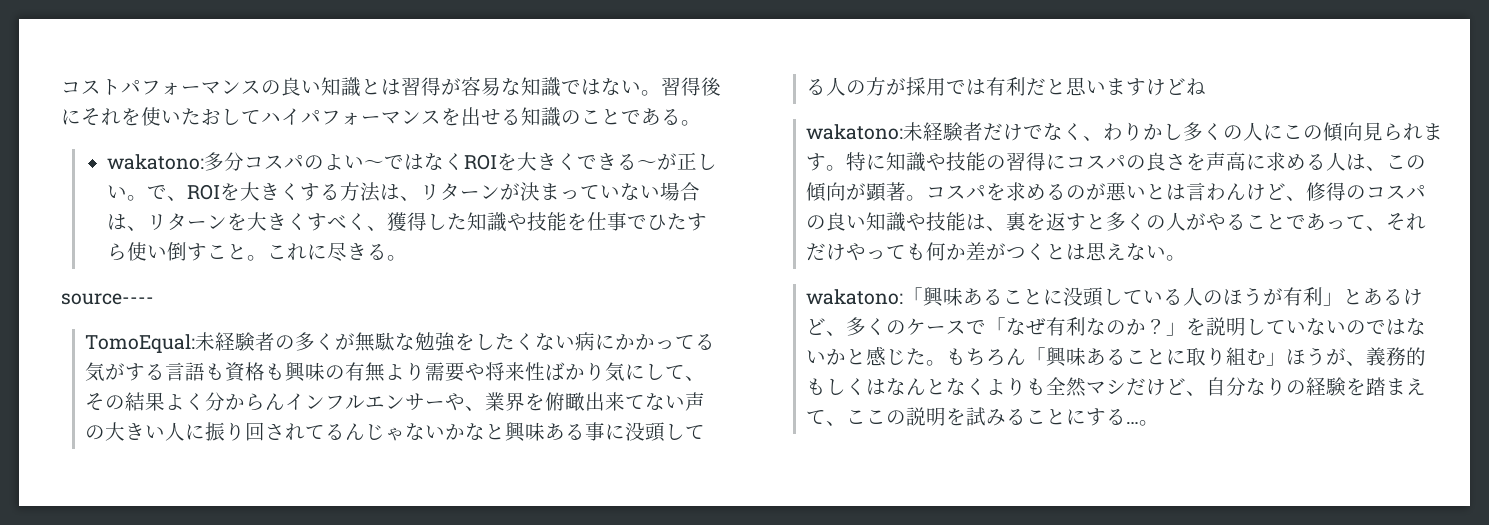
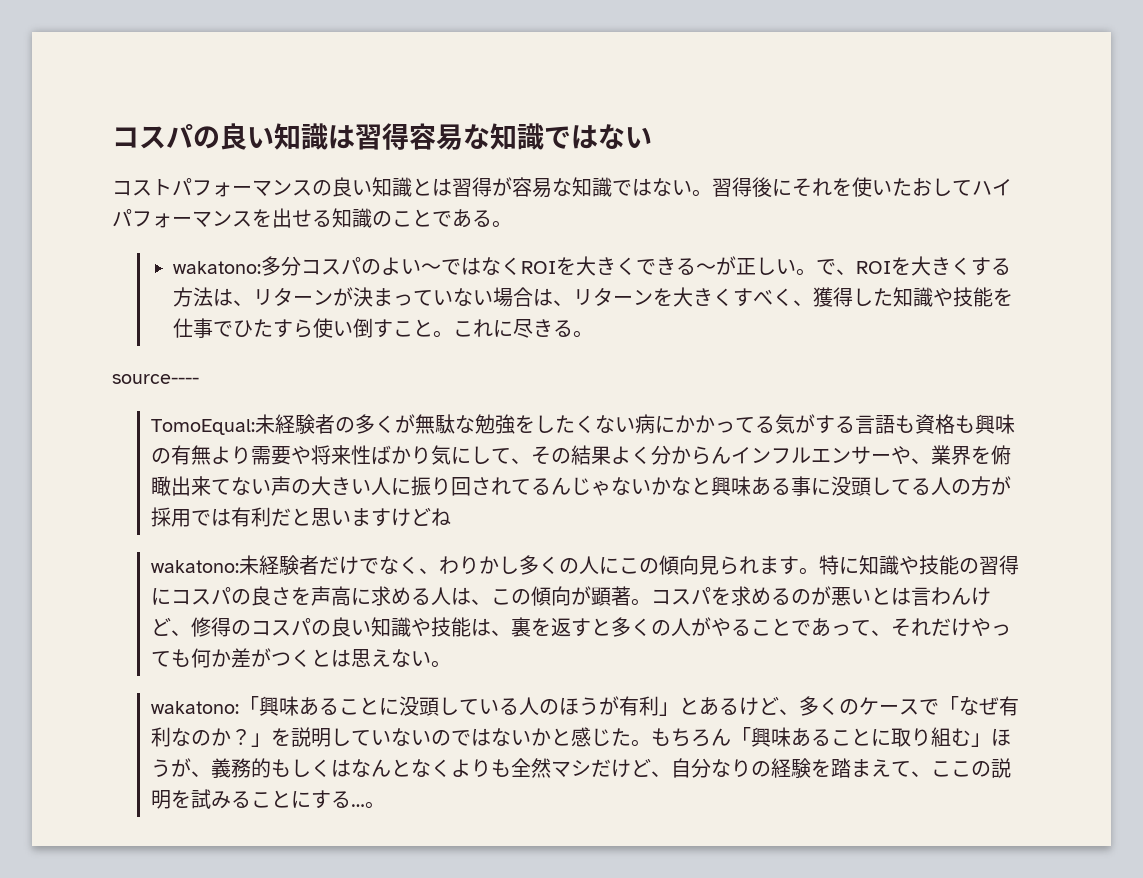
+ コスパの良い知識は習得容易な知識ではない

